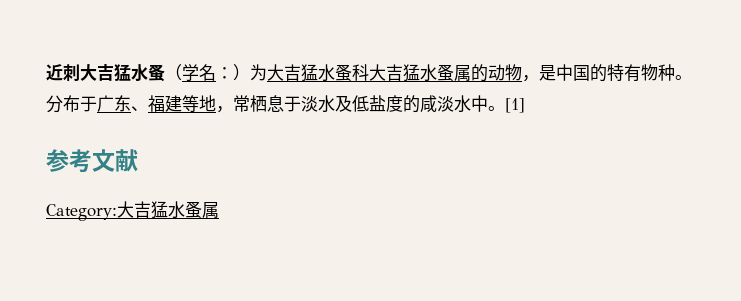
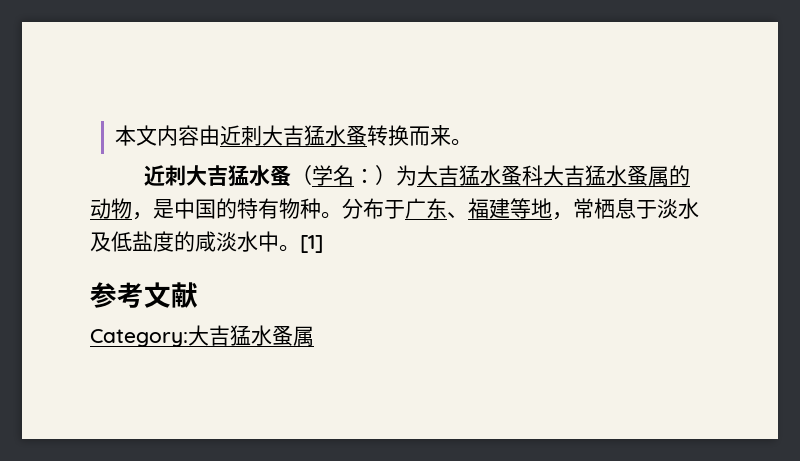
+ 本文内容由近刺大吉猛水蚤转换而来。

